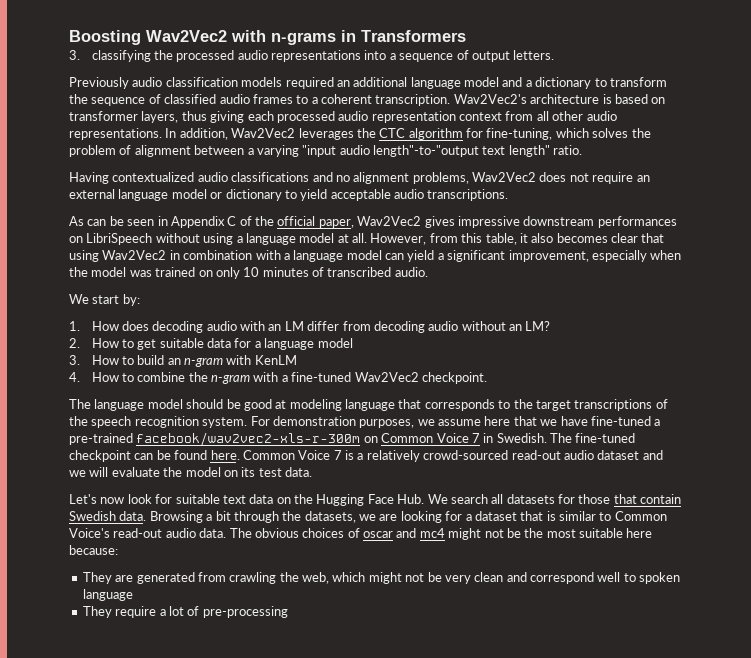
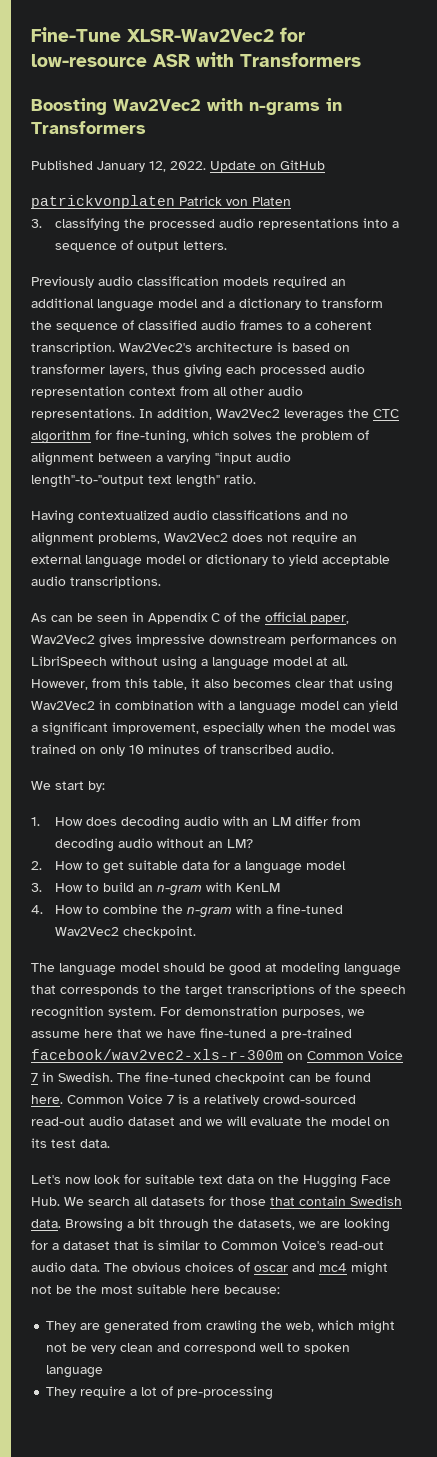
+ Fine-Tune XLSR-Wav2Vec2 for low-resource ASR with Transformers
+ Published January 12, 2022. Update on GitHub
+ patrickvonplaten Patrick von Platen

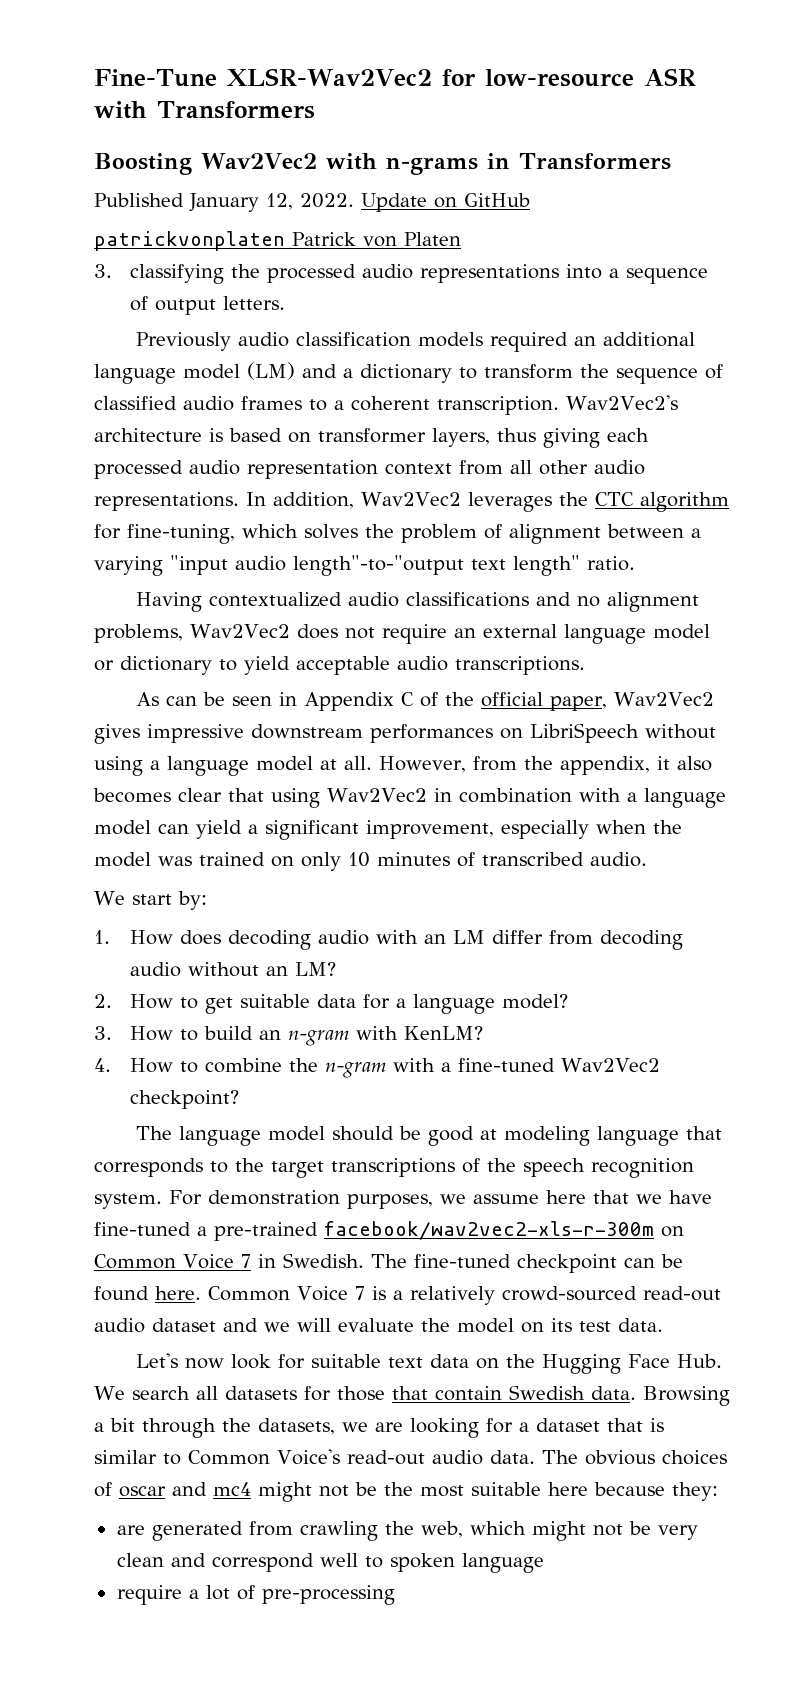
- Previously audio classification models required an additional language model and a dictionary to transform the sequence of classified audio frames to a coherent transcription.
+ Previously audio classification models required an additional language model (LM) and a dictionary to transform the sequence of classified audio frames to a coherent transcription.
- However, from this table, it also becomes clear that using Wav2Vec2 in combination with a language model can yield a significant improvement, especially when the model was trained on only 10 minutes of transcribed audio.
+ However, from the appendix, it also becomes clear that using Wav2Vec2 in combination with a language model can yield a significant improvement, especially when the model was trained on only 10 minutes of transcribed audio.
- 2. How to get suitable data for a language model
+ 2. How to get suitable data for a language model?
- 3. How to build an n-gram with KenLM
+ 3. How to build an n-gram with KenLM?
- 4. How to combine the n-gram with a fine-tuned Wav2Vec2 checkpoint.
+ 4. How to combine the n-gram with a fine-tuned Wav2Vec2 checkpoint?
- The obvious choices of oscar and mc4 might not be the most suitable here because:
- They are generated from crawling the web, which might not be very clean and correspond well to spoken language
+ The obvious choices of oscar and mc4 might not be the most suitable here because they:
+ are generated from crawling the web, which might not be very clean and correspond well to spoken language
- They require a lot of pre-processing
+ require a lot of pre-processing

